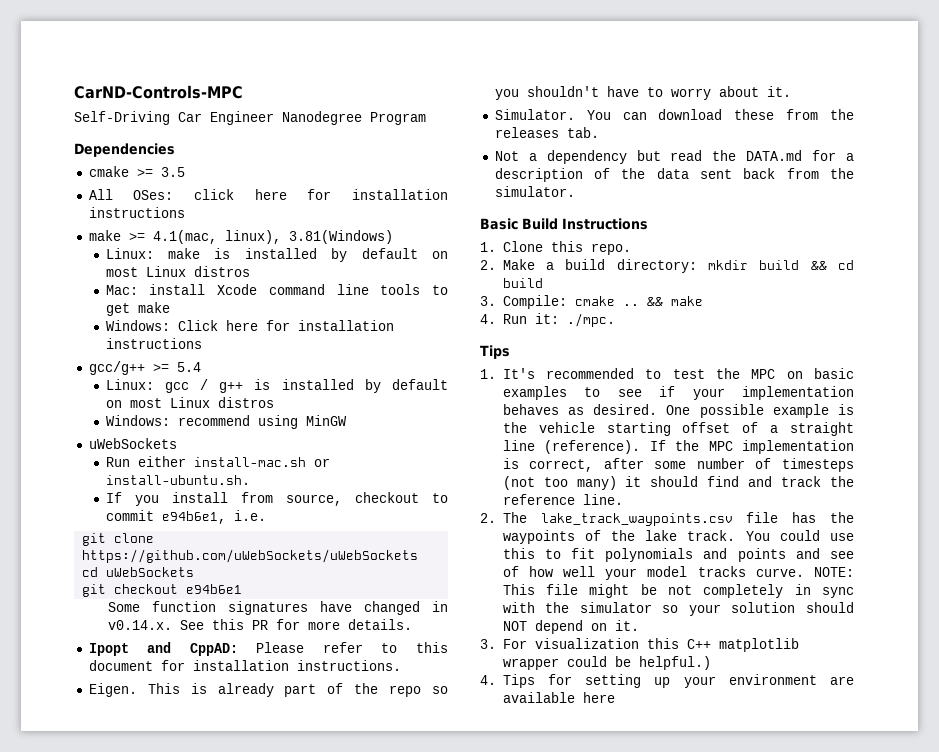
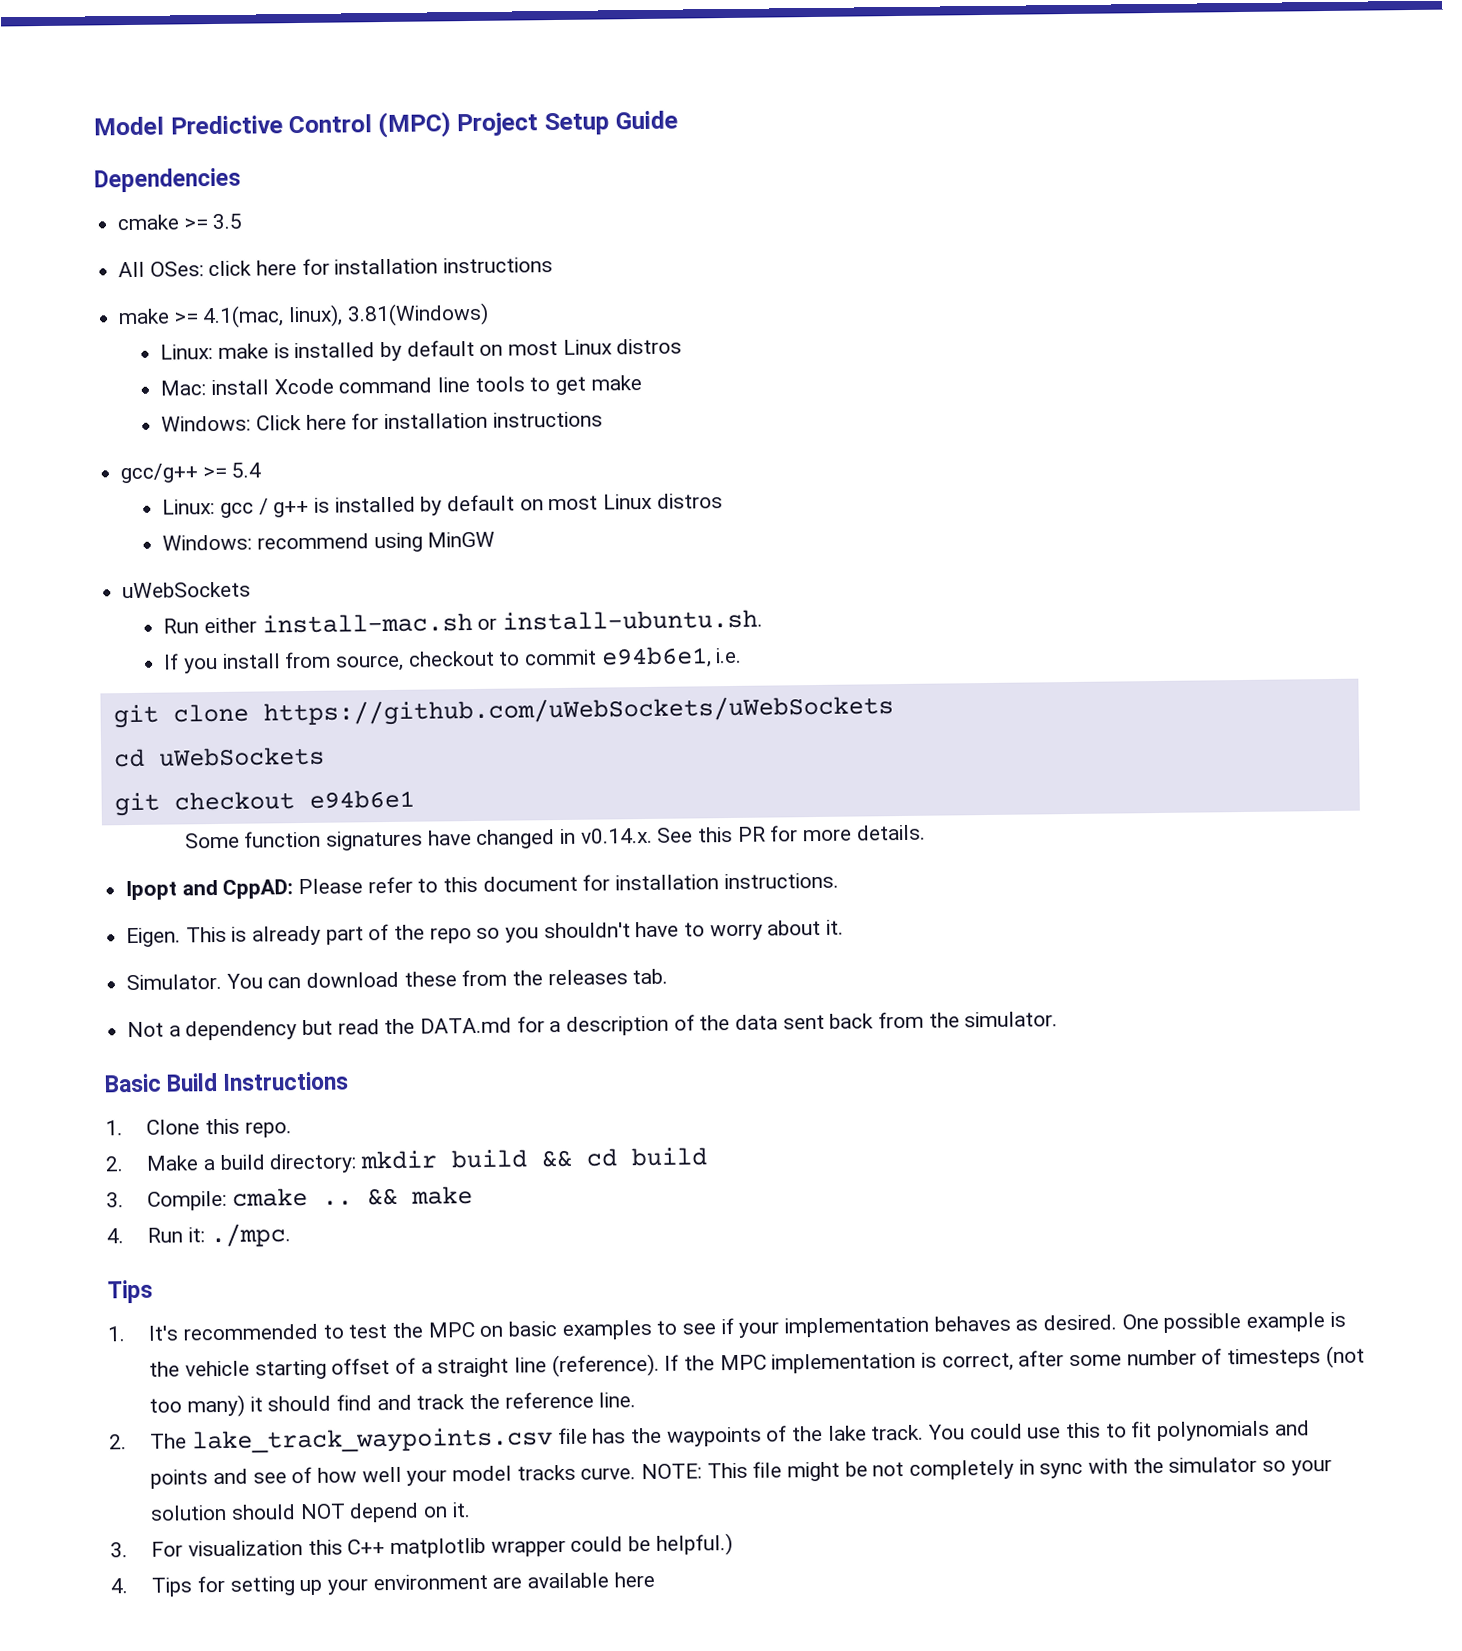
- CarND-Controls-MPC
- Self-Driving Car Engineer Nanodegree Program
+ Model Predictive Control (MPC) Project Setup Guide

